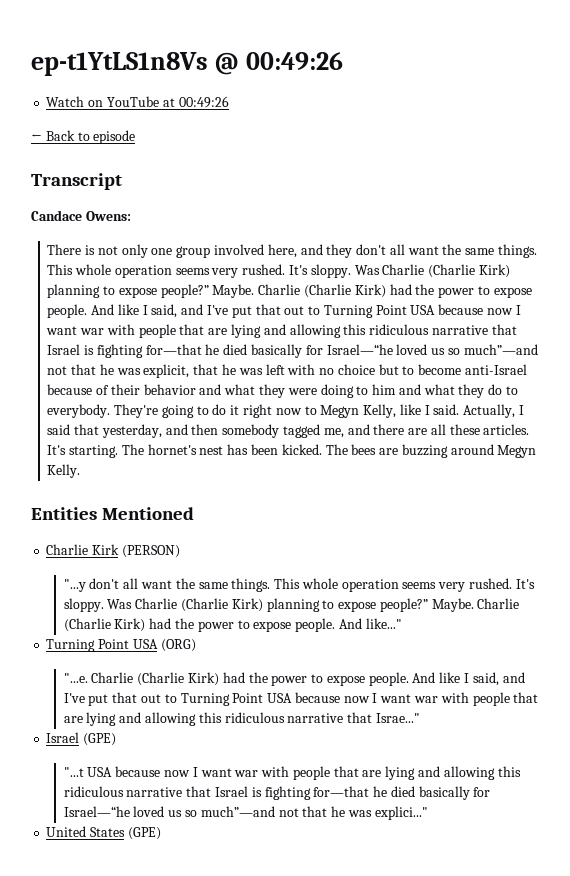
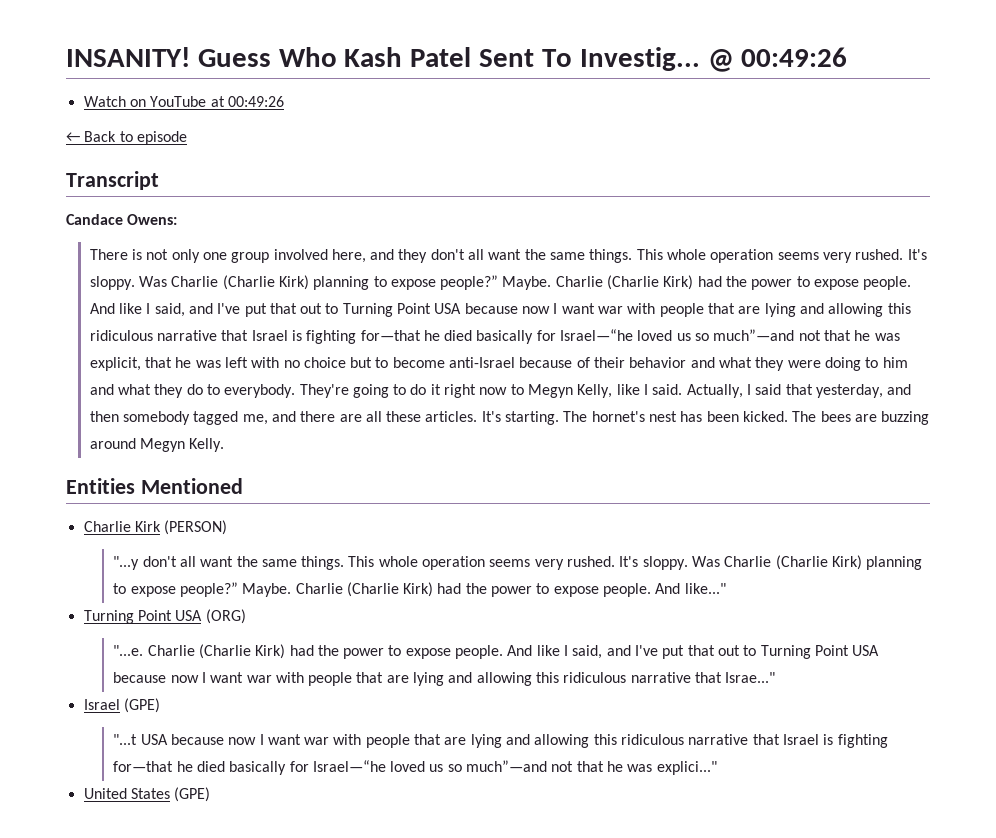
- ep-t1YtLS1n8Vs @ 00:49:26
+ INSANITY! Guess Who Kash Patel Sent To Investig... @ 00:49:26

